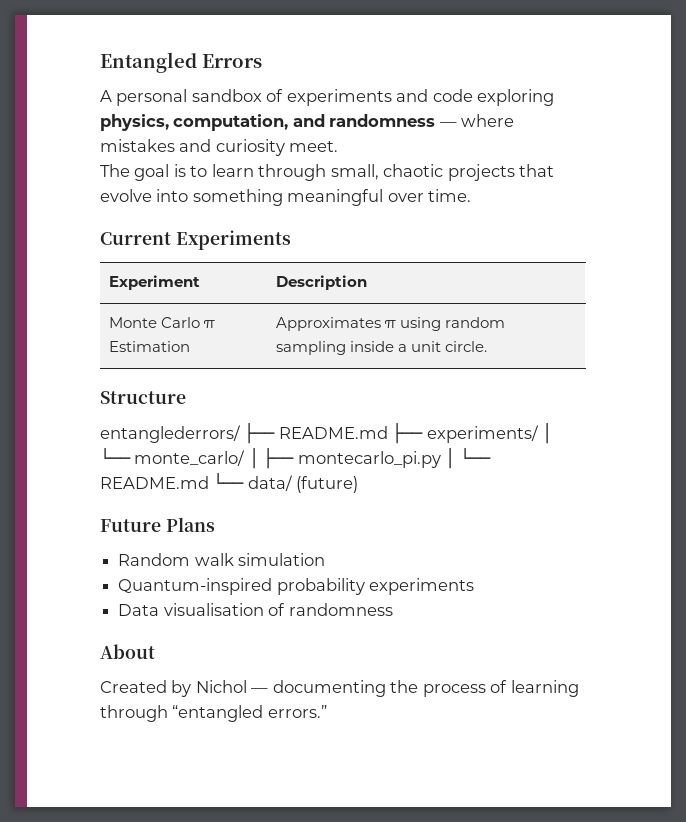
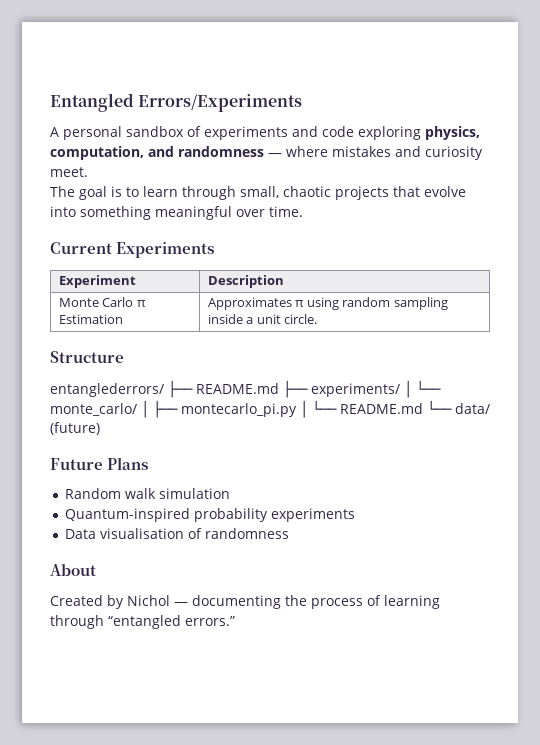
- Entangled Errors
+ Entangled Errors/Experiments

